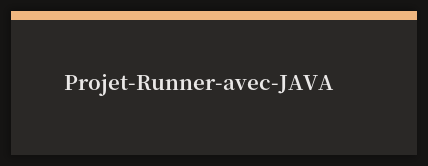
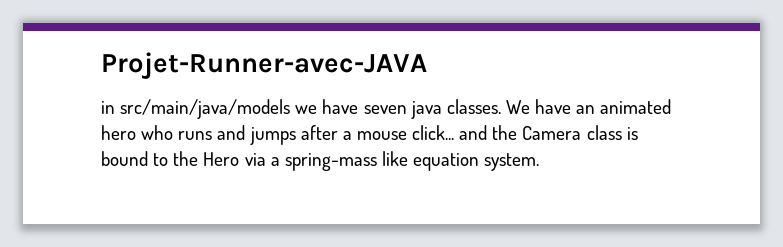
+ in src/main/java/models we have seven java classes. We have an animated hero who runs and jumps after a mouse click... and the Camera class is bound to the Hero via a spring-mass like equation system.

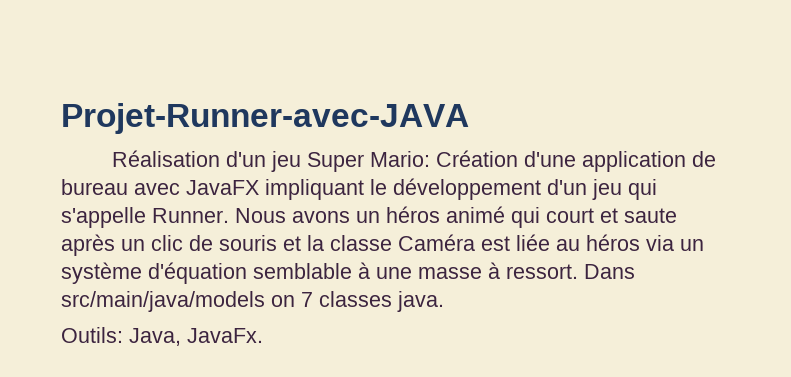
- in src/main/java/models we have seven java classes. We have an animated hero who runs and jumps after a mouse click... and the Camera class is bound to the Hero via a spring-mass like equation system.
+ Réalisation d'un jeu Super Mario: Création d'une application de bureau avec JavaFX impliquant le développement d'un jeu qui s'appelle Runner. Nous avons un héros animé qui court et saute après un clic de souris et la classe Caméra est liée au héros via un système d'équation semblable à une masse à ressort. Dans src/main/java/models on 7 classes java.
+ Outils: Java, JavaFx.

